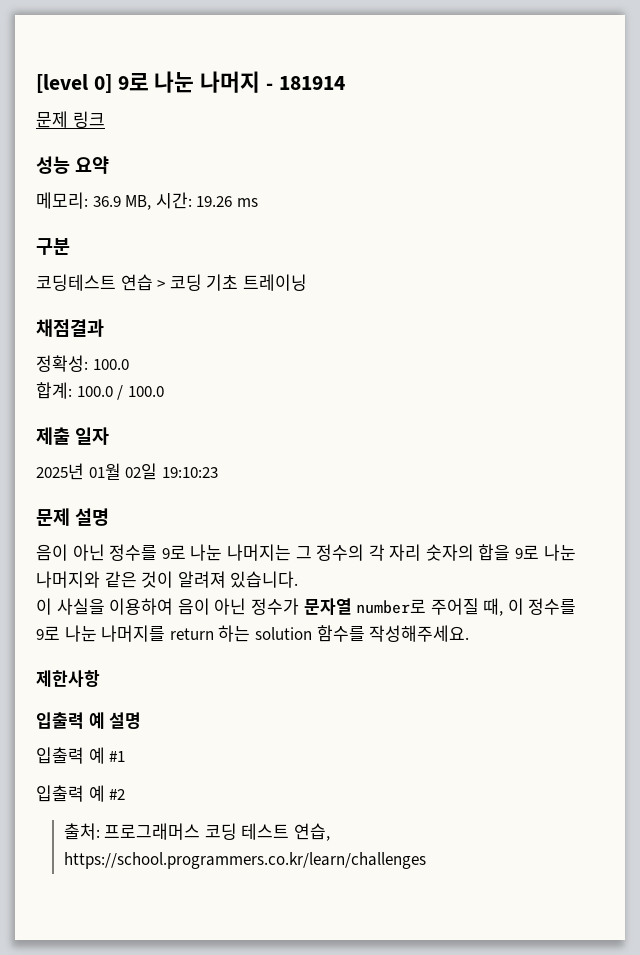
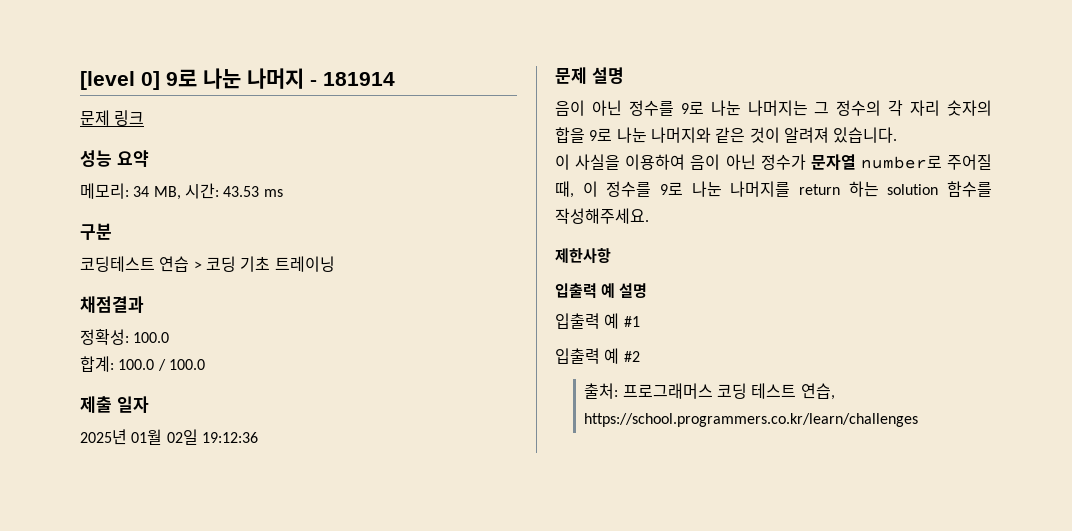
- 메모리: 36.9 MB, 시간: 19.26 ms
+ 메모리: 34 MB, 시간: 43.53 ms
- 2025년 01월 02일 19:10:23
+ 2025년 01월 02일 19:12:36

